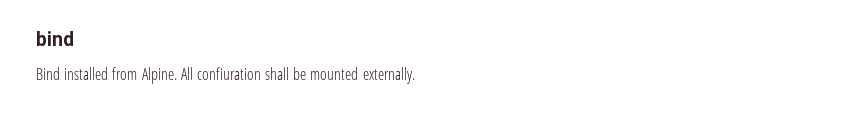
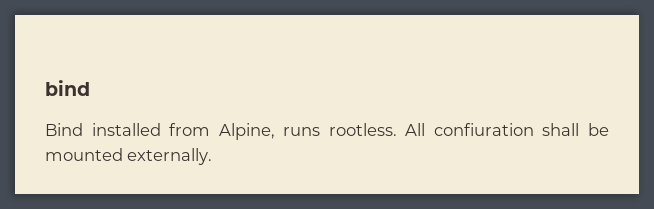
- Bind installed from Alpine.
+ Bind installed from Alpine, runs rootless.

